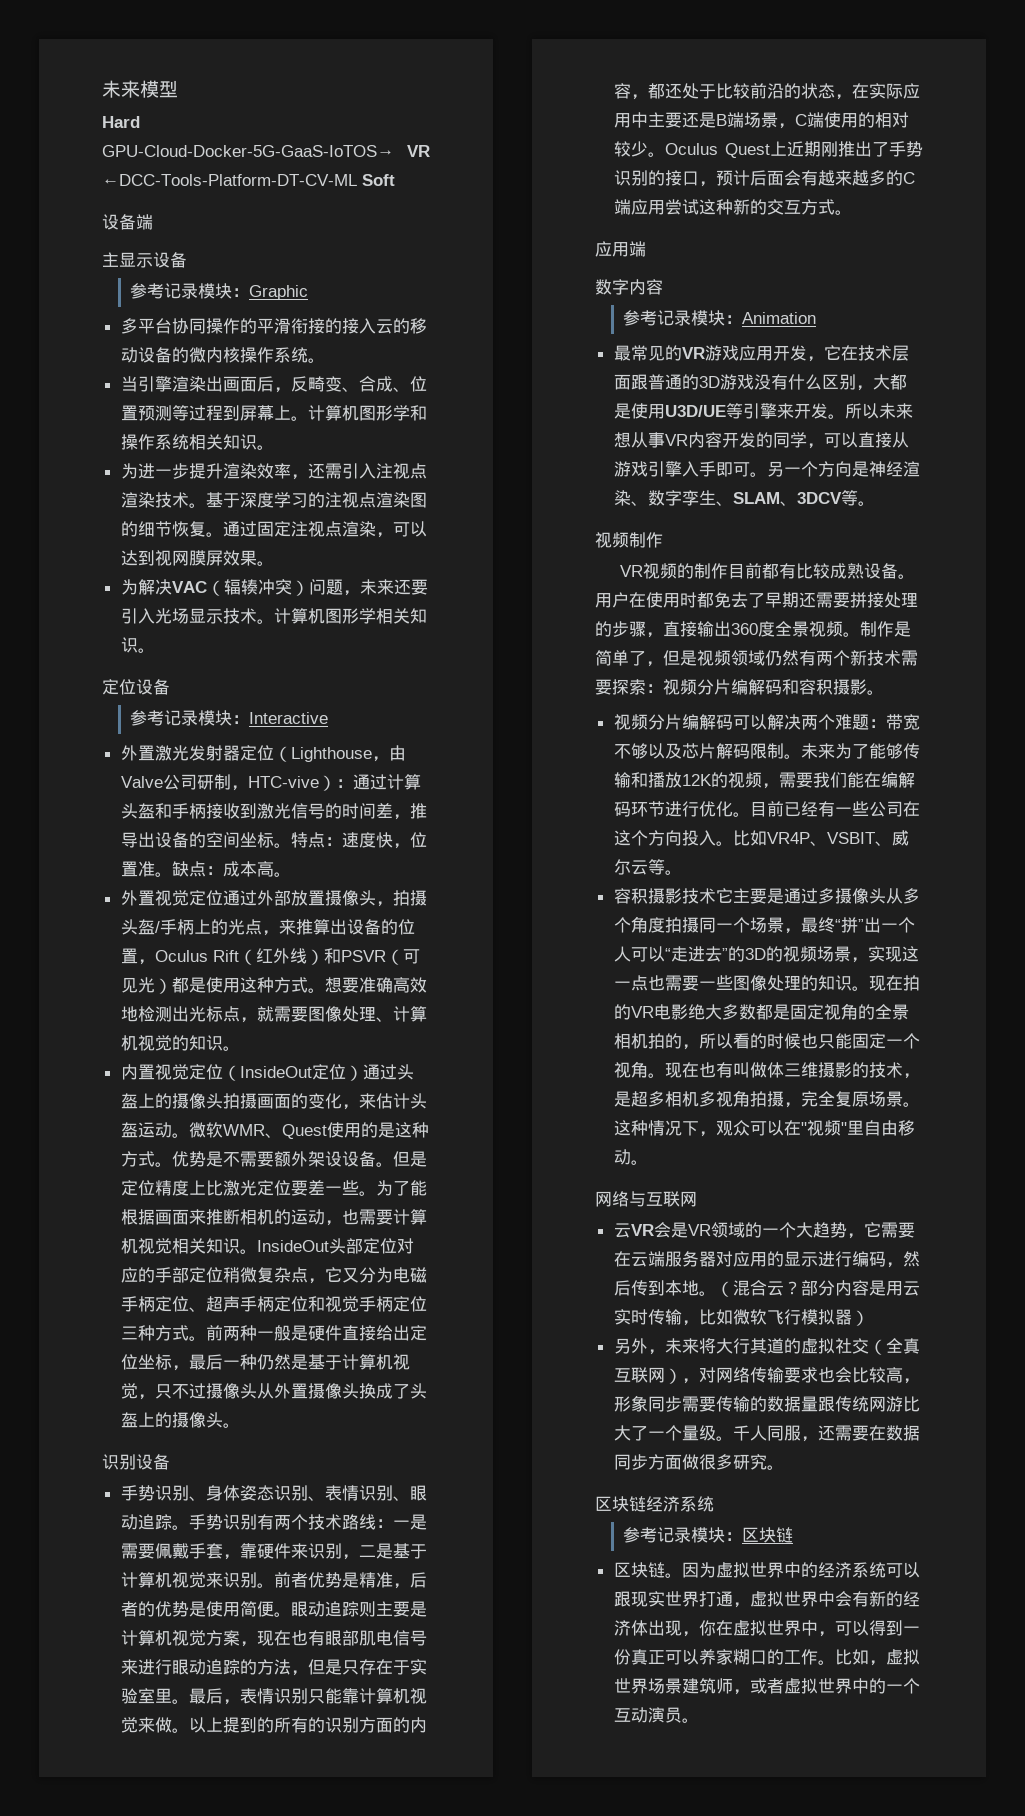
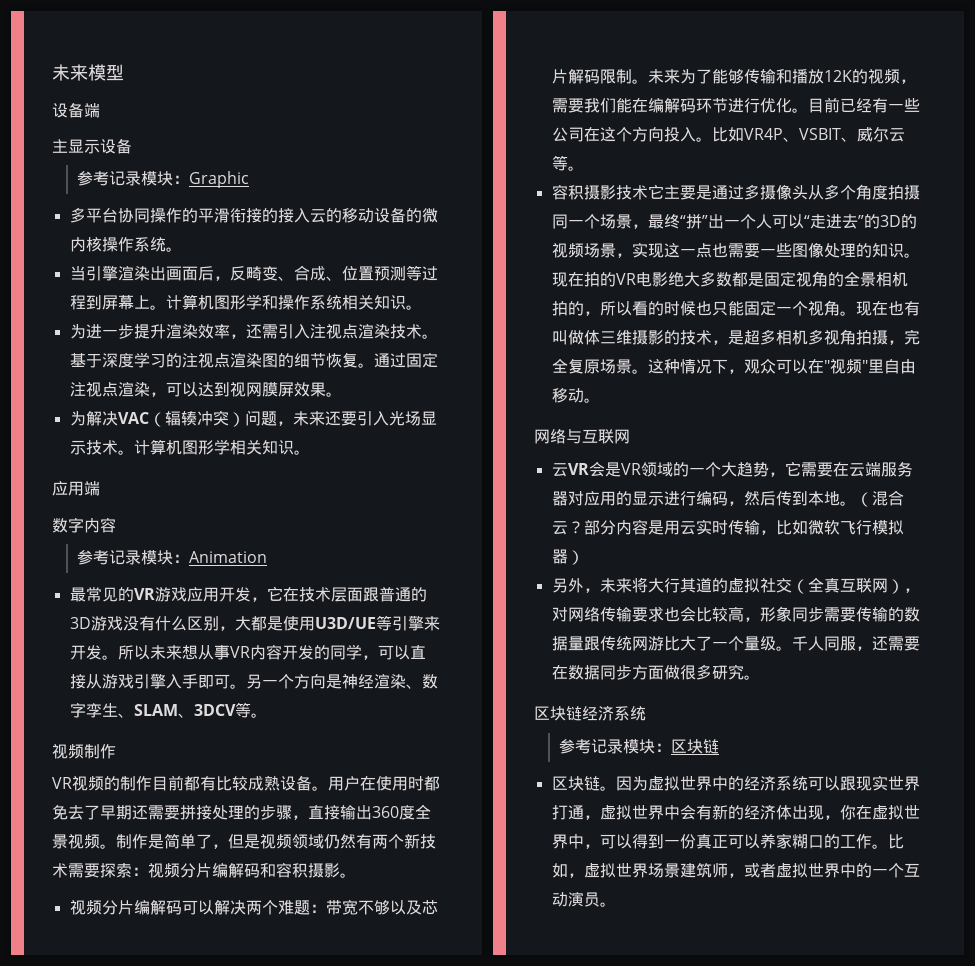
- Hard GPU-Cloud-Docker-5G-GaaS-IoTOS→ VR ←DCC-Tools-Platform-DT-CV-ML Soft
- 定位设备
- 参考记录模块：Interactive
- 外置激光发射器定位（Lighthouse，由Valve公司研制，HTC-vive）：通过计算头盔和手柄接收到激光信号的时间差，推导出设备的空间坐标。特点：速度快，位置准。缺点：成本高。
- 外置视觉定位通过外部放置摄像头，拍摄头盔/手柄上的光点，来推算出设备的位置，Oculus Rift（红外线）和PSVR（可见光）都是使用这种方式。想要准确高效地检测出光标点，就需要图像处理、计算机视觉的知识。
- 内置视觉定位（InsideOut定位）通过头盔上的摄像头拍摄画面的变化，来估计头盔运动。微软WMR、Quest使用的是这种方式。优势是不需要额外架设设备。但是定位精度上比激光定位要差一些。为了能根据画面来推断相机的运动，也需要计算机视觉相关知识。InsideOut头部定位对应的手部定位稍微复杂点，它又分为电磁手柄定位、超声手柄定位和视觉手柄定位三种方式。前两种一般是硬件直接给出定位坐标，最后一种仍然是基于计算机视觉，只不过摄像头从外置摄像头换成了头盔上的摄像头。
- 识别设备
- 手势识别、身体姿态识别、表情识别、眼动追踪。手势识别有两个技术路线：一是需要佩戴手套，靠硬件来识别，二是基于计算机视觉来识别。前者优势是精准，后者的优势是使用简便。眼动追踪则主要是计算机视觉方案，现在也有眼部肌电信号来进行眼动追踪的方法，但是只存在于实验室里。最后，表情识别只能靠计算机视觉来做。以上提到的所有的识别方面的内容，都还处于比较前沿的状态，在实际应用中主要还是B端场景，C端使用的相对较少。Oculus Quest上近期刚推出了手势识别的接口，预计后面会有越来越多的C端应用尝试这种新的交互方式。

